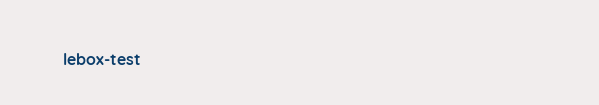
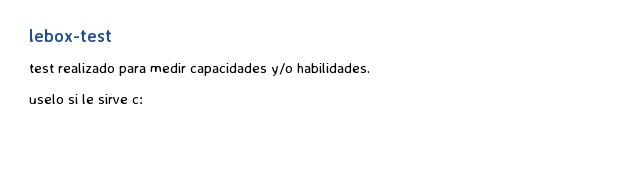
+ test realizado para medir capacidades y/o habilidades.
+ uselo si le sirve c:

